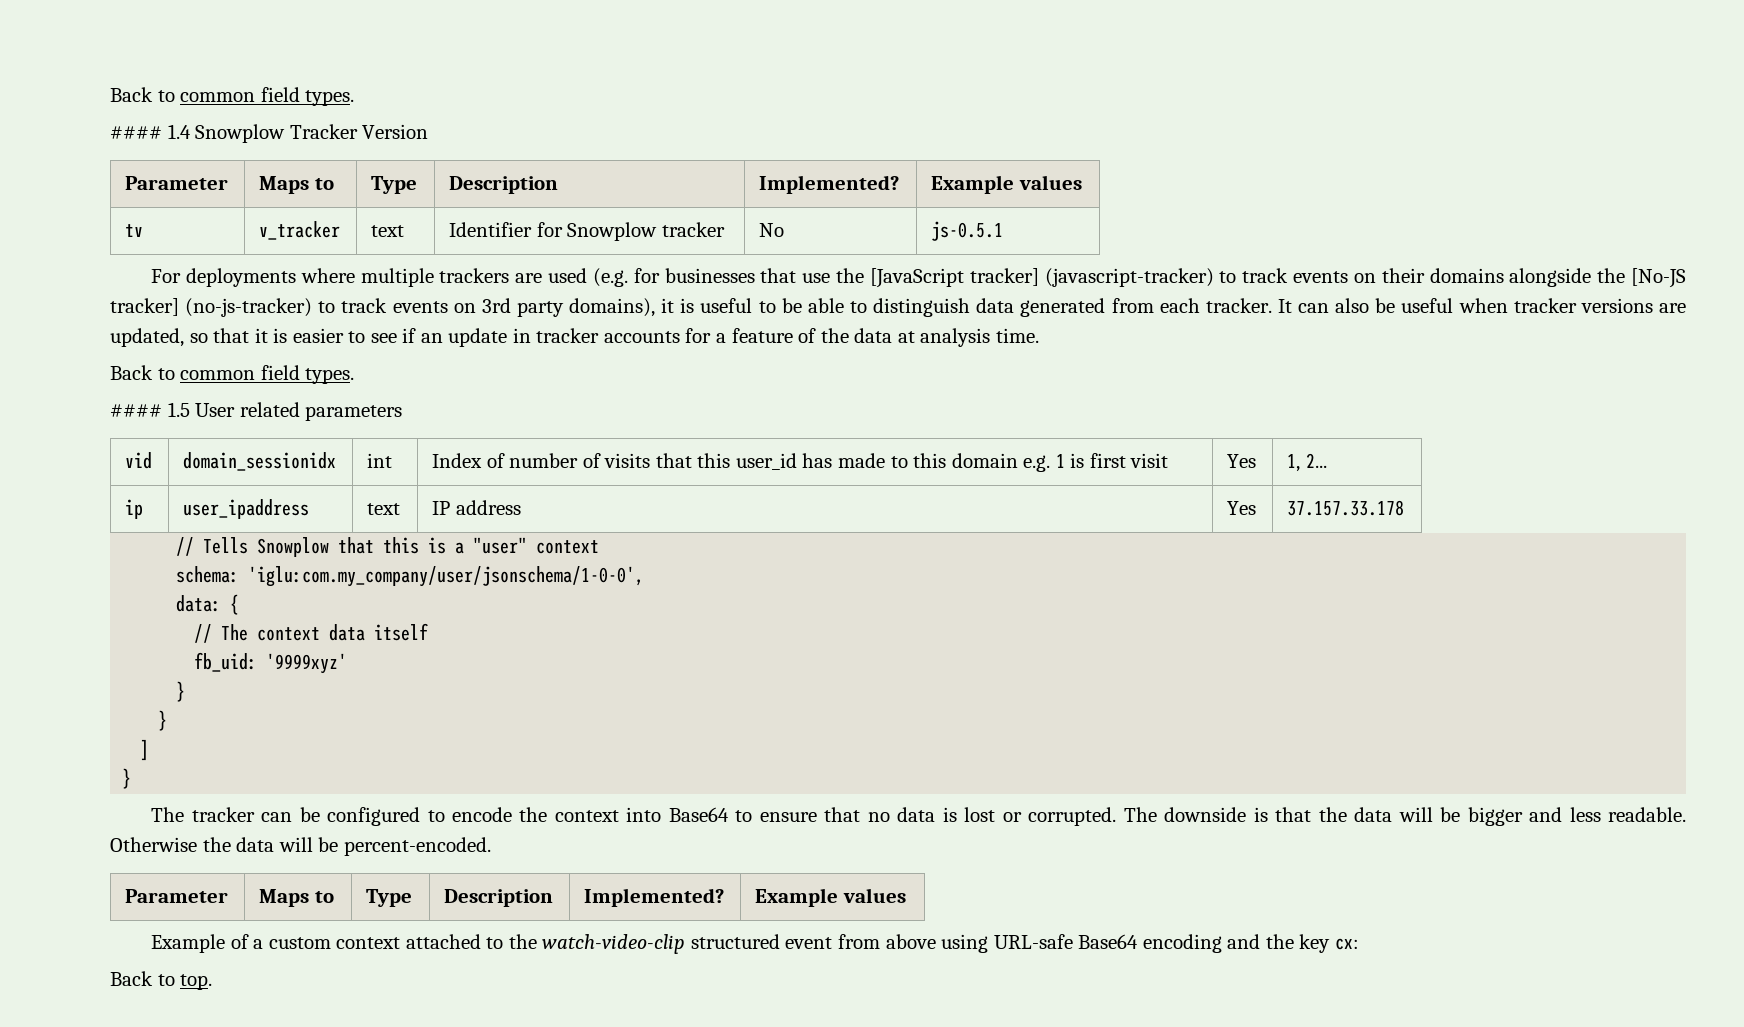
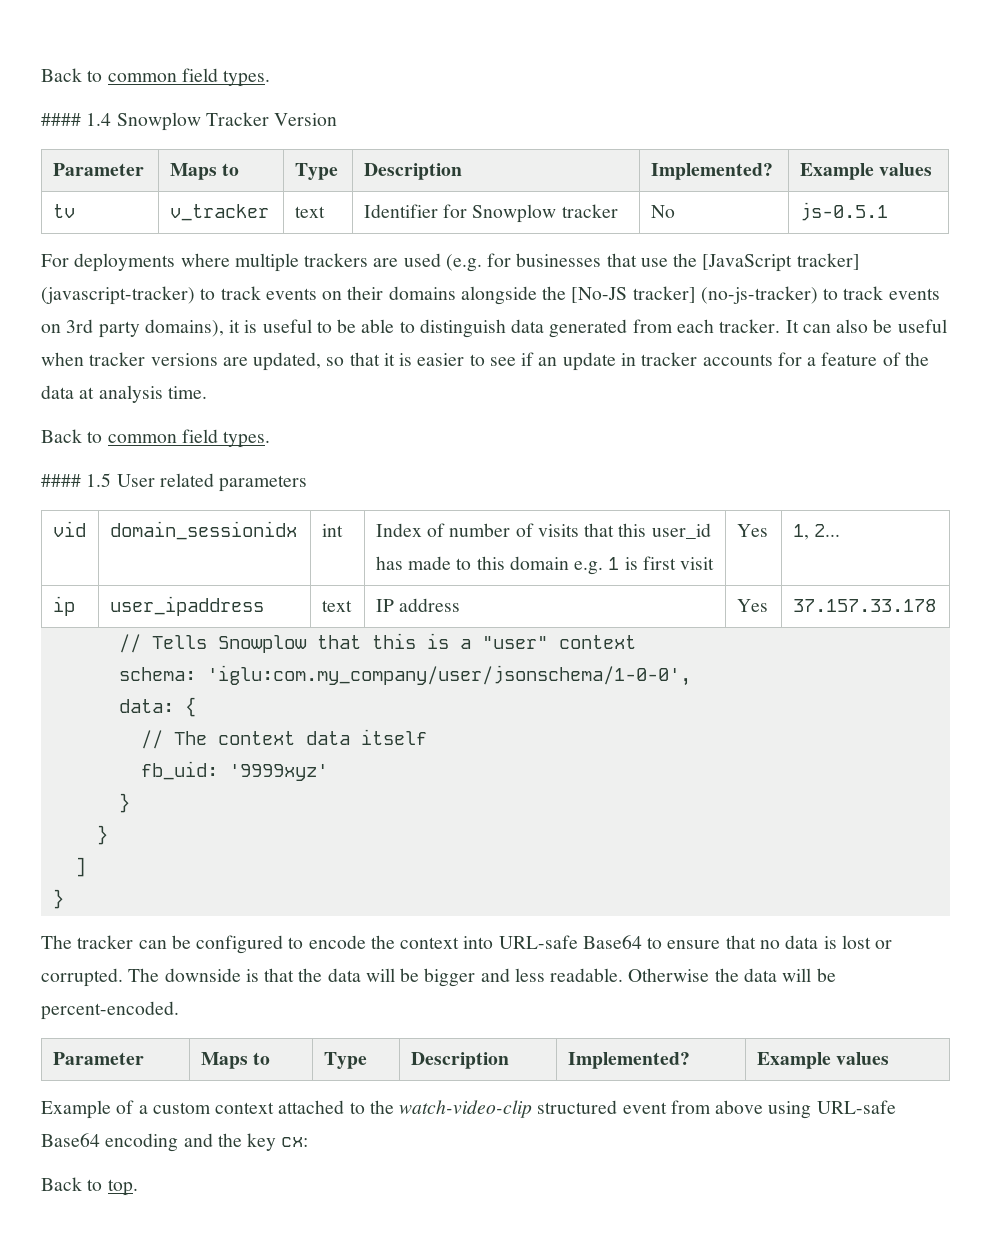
- The tracker can be configured to encode the context into Base64 to ensure that no data is lost or corrupted.
+ The tracker can be configured to encode the context into URL-safe Base64 to ensure that no data is lost or corrupted.

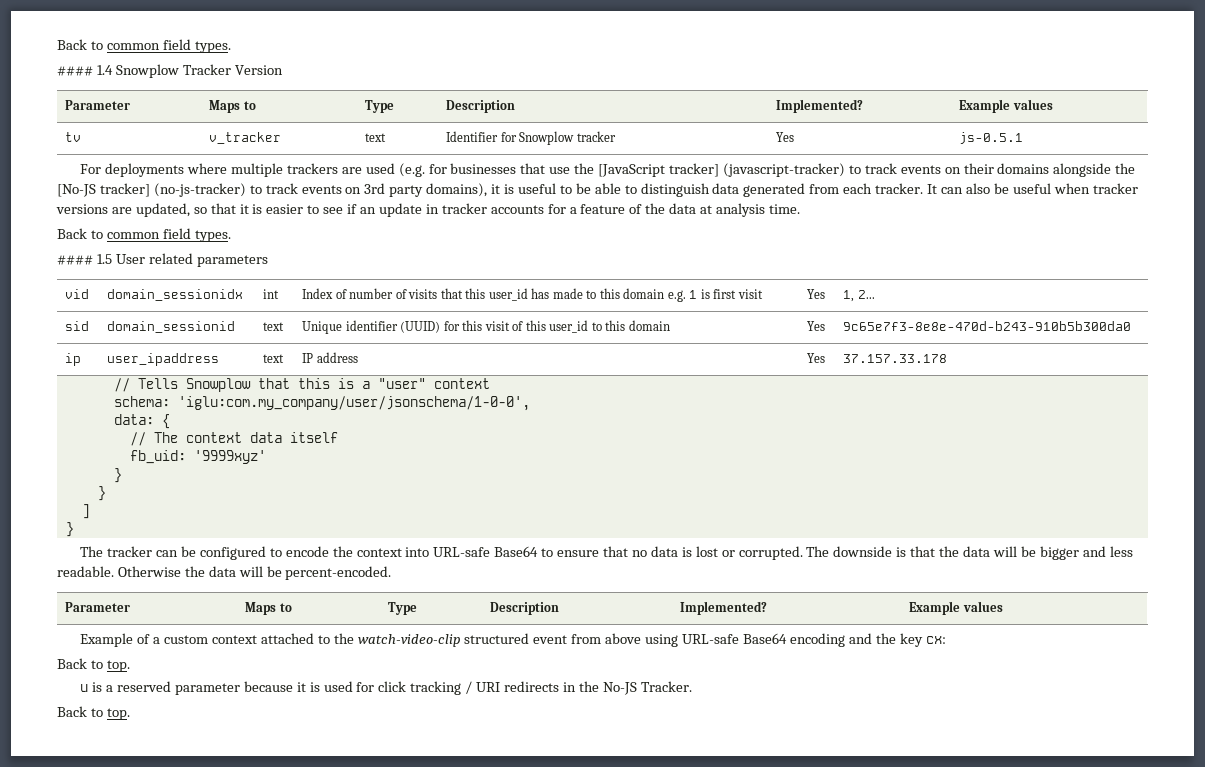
- tv | v_tracker | text | Identifier for Snowplow tracker | No | js-0.5.1
+ tv | v_tracker | text | Identifier for Snowplow tracker | Yes | js-0.5.1
+ sid | domain_sessionid | text | Unique identifier (UUID) for this visit of this user_id to this domain | Yes | 9c65e7f3-8e8e-470d-b243-910b5b300da0
+ u is a reserved parameter because it is used for click tracking / URI redirects in the No-JS Tracker.
+ Back to top.

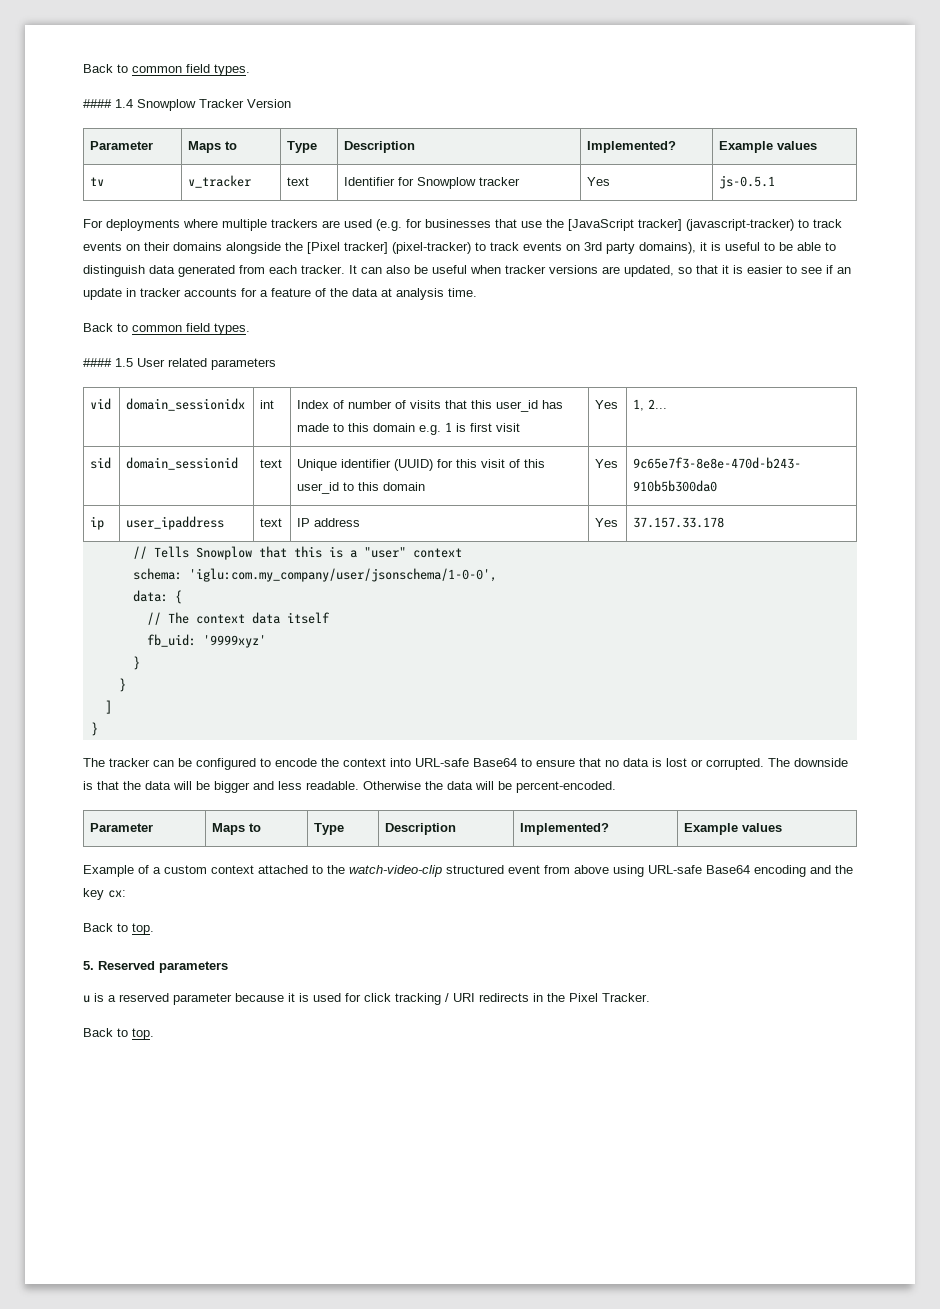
- For deployments where multiple trackers are used (e.g. for businesses that use the [JavaScript tracker] (javascript-tracker) to track events on their domains alongside the [No-JS tracker] (no-js-tracker) to track events on 3rd party domains), it is useful to be able to distinguish data generated from each tracker.
+ For deployments where multiple trackers are used (e.g. for businesses that use the [JavaScript tracker] (javascript-tracker) to track events on their domains alongside the [Pixel tracker] (pixel-tracker) to track events on 3rd party domains), it is useful to be able to distinguish data generated from each tracker.
+ 5. Reserved parameters
- u is a reserved parameter because it is used for click tracking / URI redirects in the No-JS Tracker.
+ u is a reserved parameter because it is used for click tracking / URI redirects in the Pixel Tracker.

